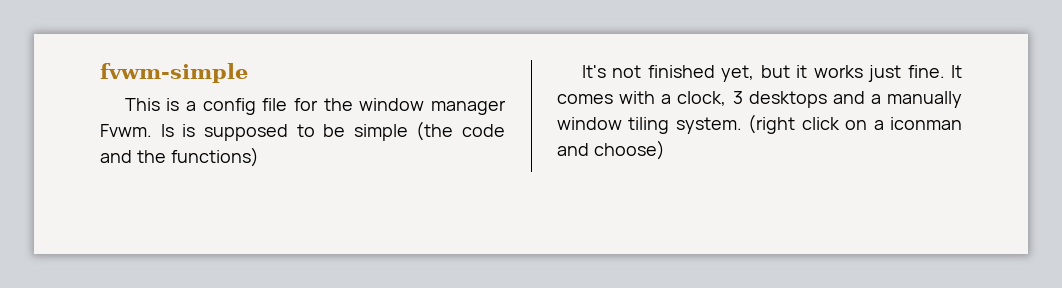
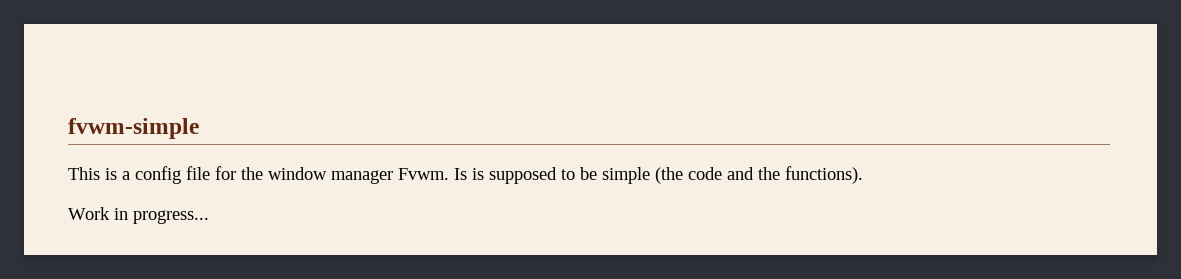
- Is is supposed to be simple (the code and the functions)
- It's not finished yet, but it works just fine. It comes with a clock, 3 desktops and a manually window tiling system. (right click on a iconman and choose)
+ Is is supposed to be simple (the code and the functions).
+ Work in progress...

